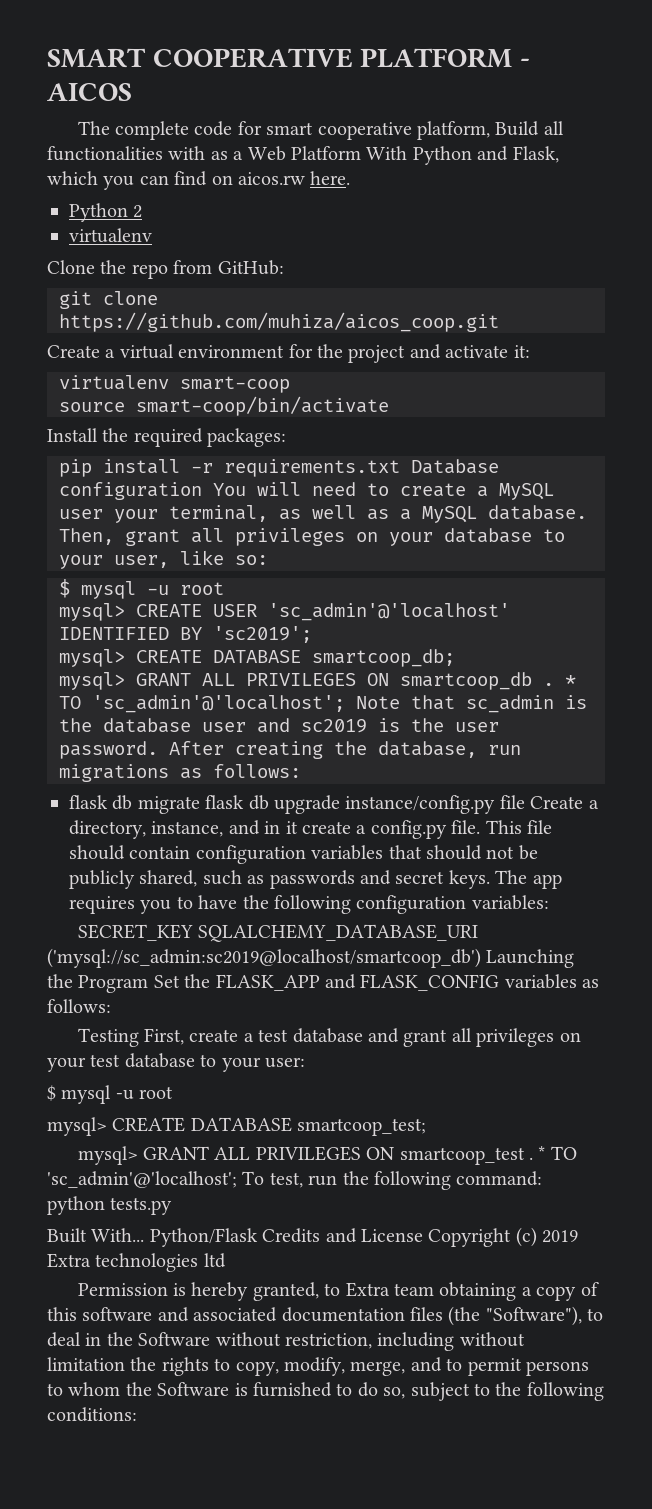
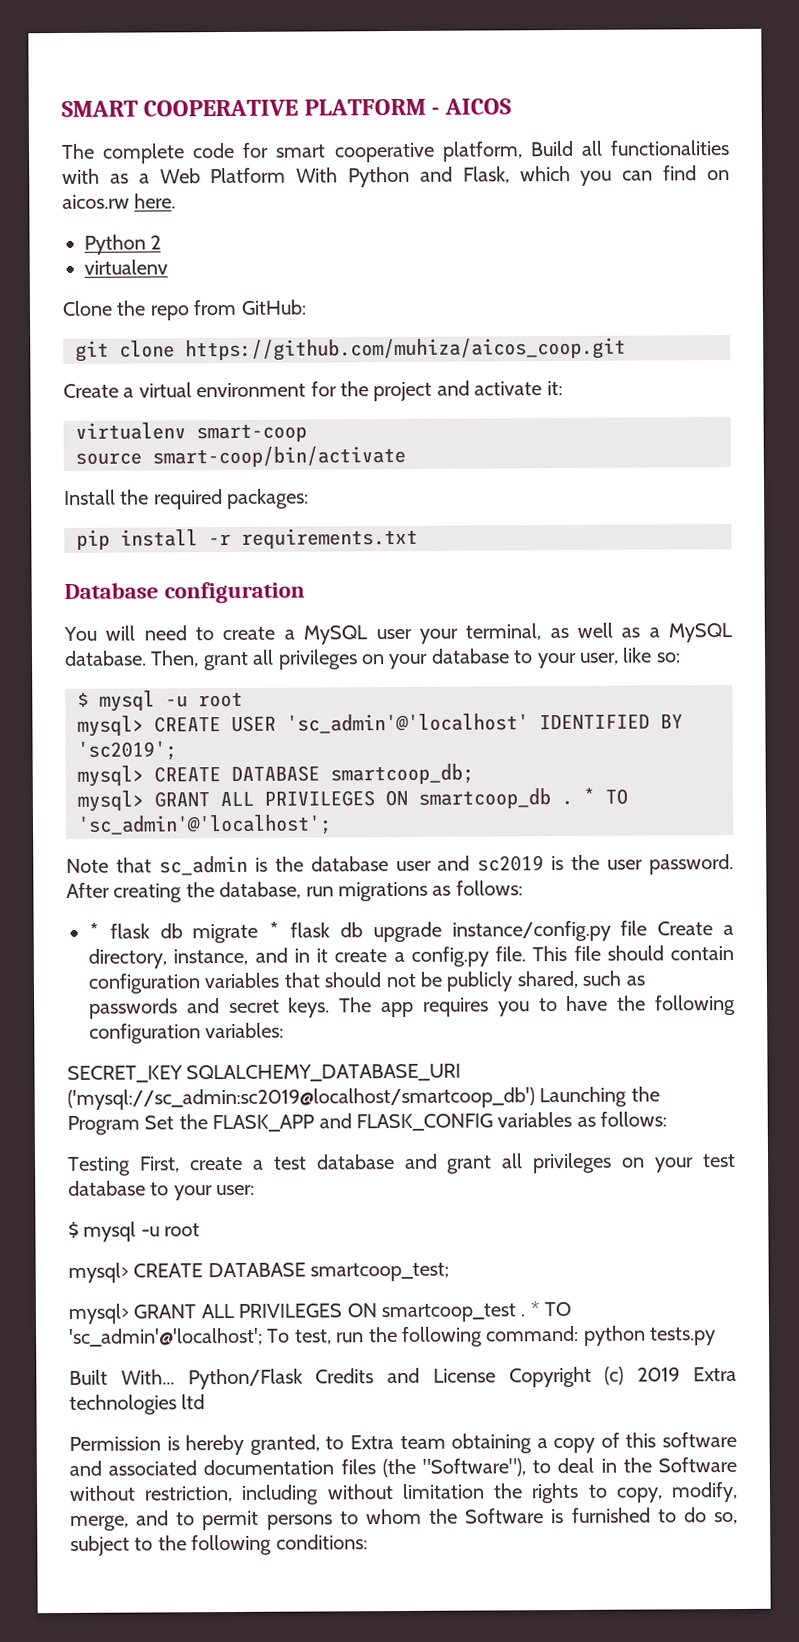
- pip install -r requirements.txt Database configuration You will need to create a MySQL user your terminal, as well as a MySQL database.
+ pip install -r requirements.txt
+ Database configuration
+ You will need to create a MySQL user your terminal, as well as a MySQL database.
- mysql> GRANT ALL PRIVILEGES ON smartcoop_db . * TO 'sc_admin'@'localhost'; Note that sc_admin is the database user and sc2019 is the user password.
+ mysql> GRANT ALL PRIVILEGES ON smartcoop_db . * TO 'sc_admin'@'localhost';
+ Note that sc_admin is the database user and sc2019 is the user password.
- flask db migrate flask db upgrade instance/config.py file Create a directory, instance, and in it create a config.py file.
+ * flask db migrate * flask db upgrade instance/config.py file Create a directory, instance, and in it create a config.py file.

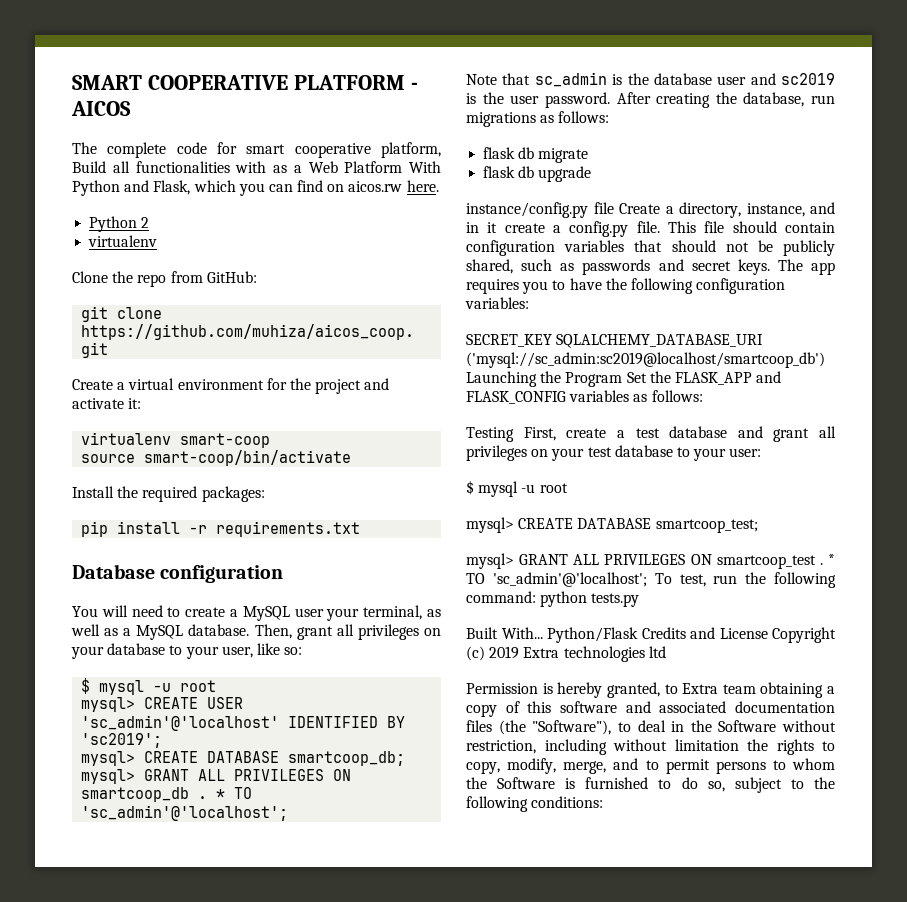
- * flask db migrate * flask db upgrade instance/config.py file Create a directory, instance, and in it create a config.py file.
+ flask db migrate
+ flask db upgrade
+ instance/config.py file Create a directory, instance, and in it create a config.py file.

